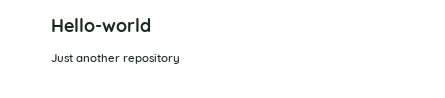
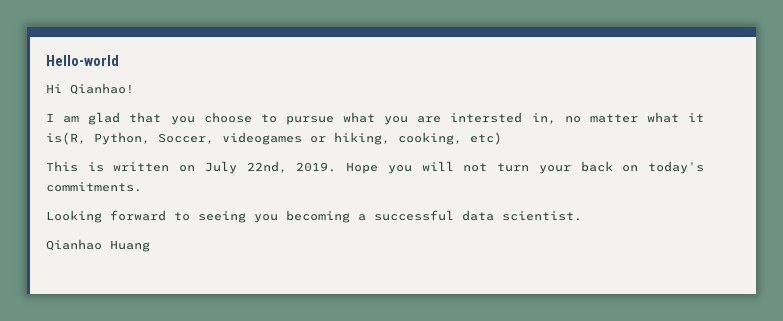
- Just another repository
+ Hi Qianhao!
+ I am glad that you choose to pursue what you are intersted in, no matter what it is(R, Python, Soccer, videogames or hiking, cooking, etc)
+ This is written on July 22nd, 2019. Hope you will not turn your back on today's commitments.
+ Looking forward to seeing you becoming a successful data scientist.
+ Qianhao Huang

